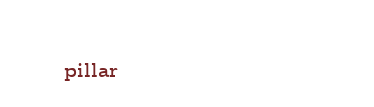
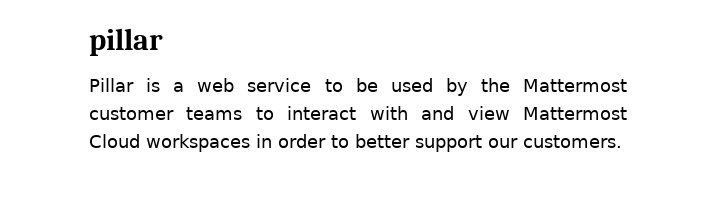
+ Pillar is a web service to be used by the Mattermost customer teams to interact with and view Mattermost Cloud workspaces in order to better support our customers.

